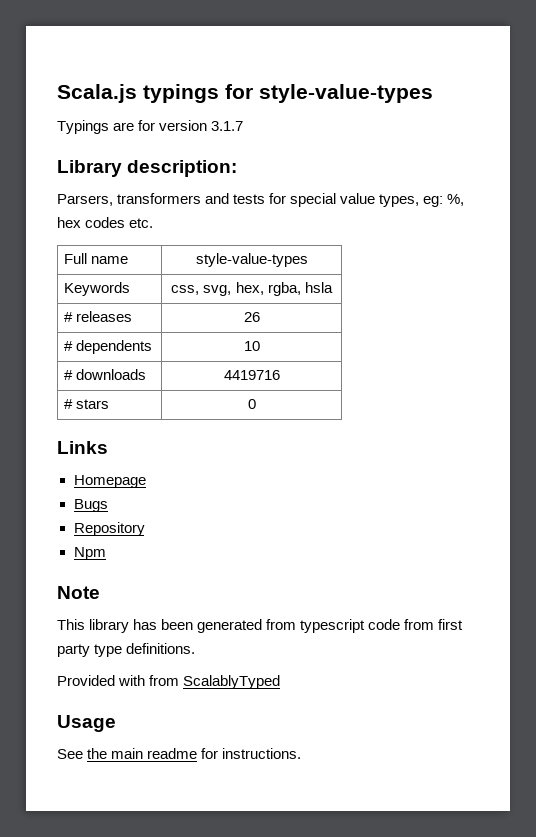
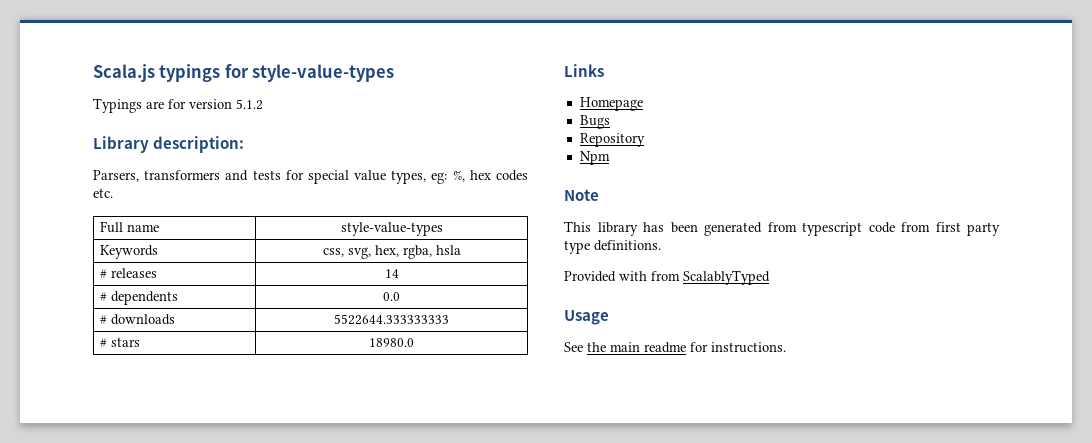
- Typings are for version 3.1.7
+ Typings are for version 5.1.2
- # releases | 26
+ # releases | 14
- # dependents | 10
+ # dependents | 0.0
- # downloads | 4419716
+ # downloads | 5522644.333333333
- # stars | 0
+ # stars | 18980.0

